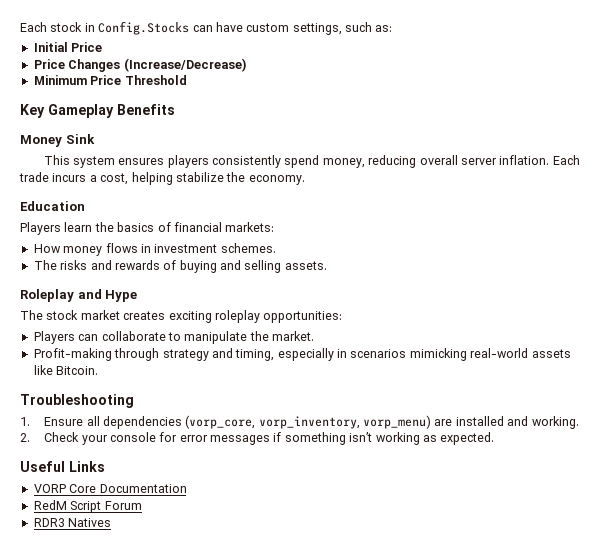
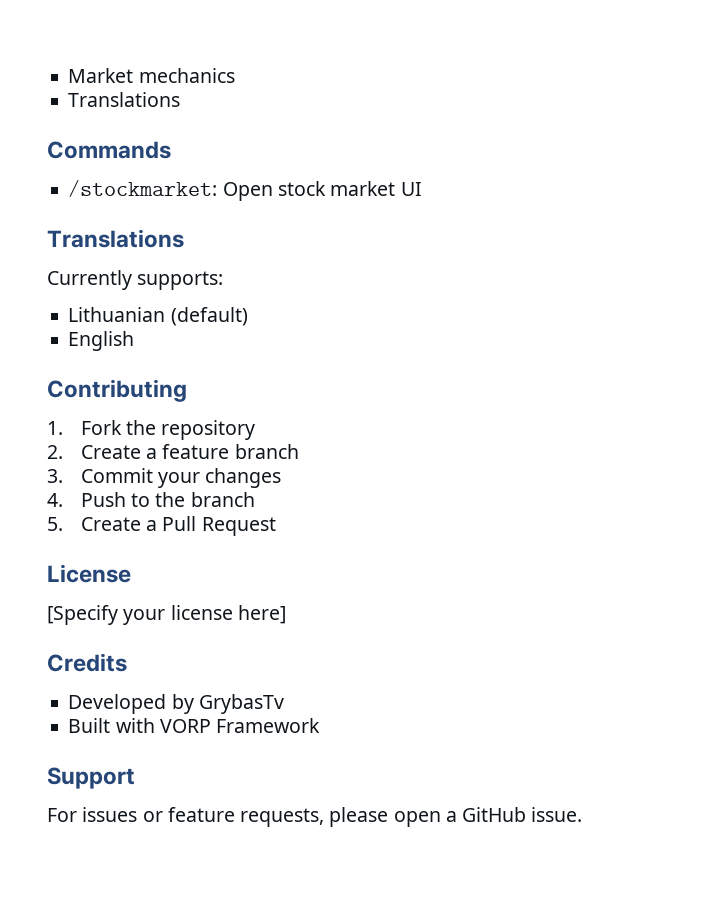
- Each stock in Config.Stocks can have custom settings, such as:
- Initial Price
- Price Changes (Increase/Decrease)
- Minimum Price Threshold
- Key Gameplay Benefits
- Money Sink
- This system ensures players consistently spend money, reducing overall server inflation. Each trade incurs a cost, helping stabilize the economy.
- Education
- Players learn the basics of financial markets:
- How money flows in investment schemes.
- The risks and rewards of buying and selling assets.
- Roleplay and Hype
- The stock market creates exciting roleplay opportunities:
- Players can collaborate to manipulate the market.
- Profit-making through strategy and timing, especially in scenarios mimicking real-world assets like Bitcoin.
- Troubleshooting
- 1. Ensure all dependencies (vorp_core, vorp_inventory, vorp_menu) are installed and working.
- 2. Check your console for error messages if something isn’t working as expected.
- Useful Links
- VORP Core Documentation
- RedM Script Forum
- RDR3 Natives
+ Market mechanics
+ Translations
+ Commands
+ /stockmarket: Open stock market UI
+ Translations
+ Currently supports:
+ Lithuanian (default)
+ English
+ Contributing
+ 1. Fork the repository
+ 2. Create a feature branch
+ 3. Commit your changes
+ 4. Push to the branch
+ 5. Create a Pull Request
+ License
+ [Specify your license here]
+ Credits
+ Developed by GrybasTv
+ Built with VORP Framework
+ Support
+ For issues or feature requests, please open a GitHub issue.

